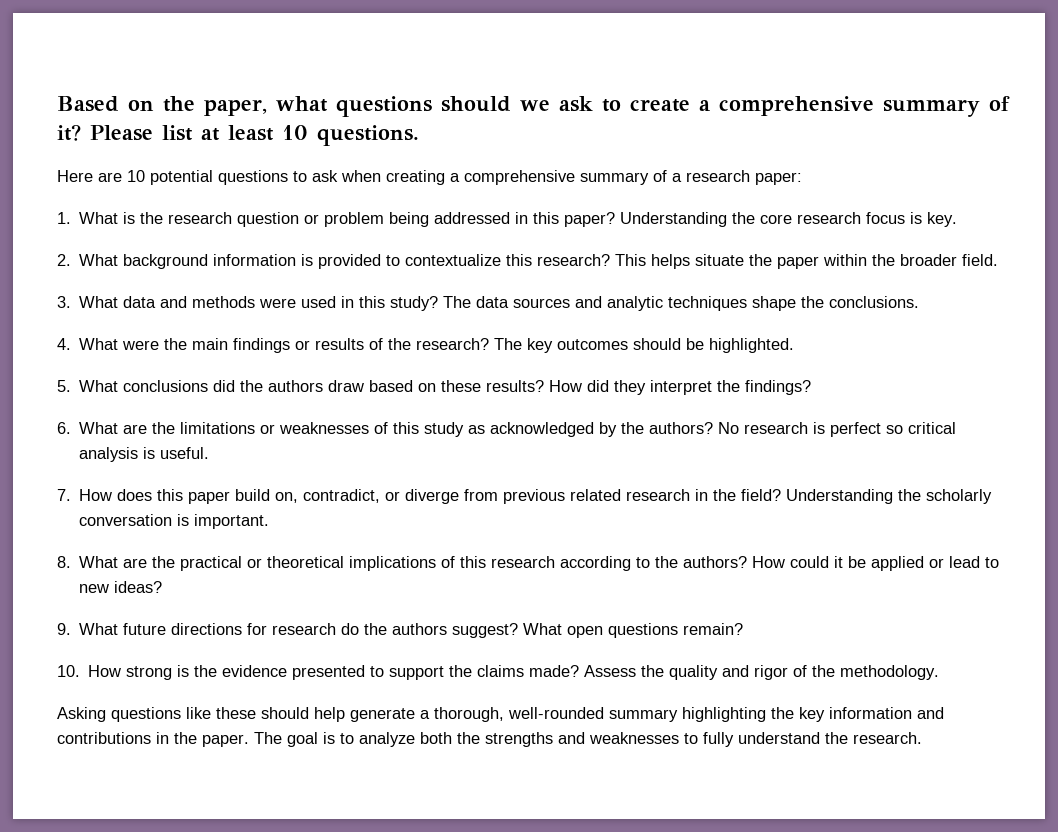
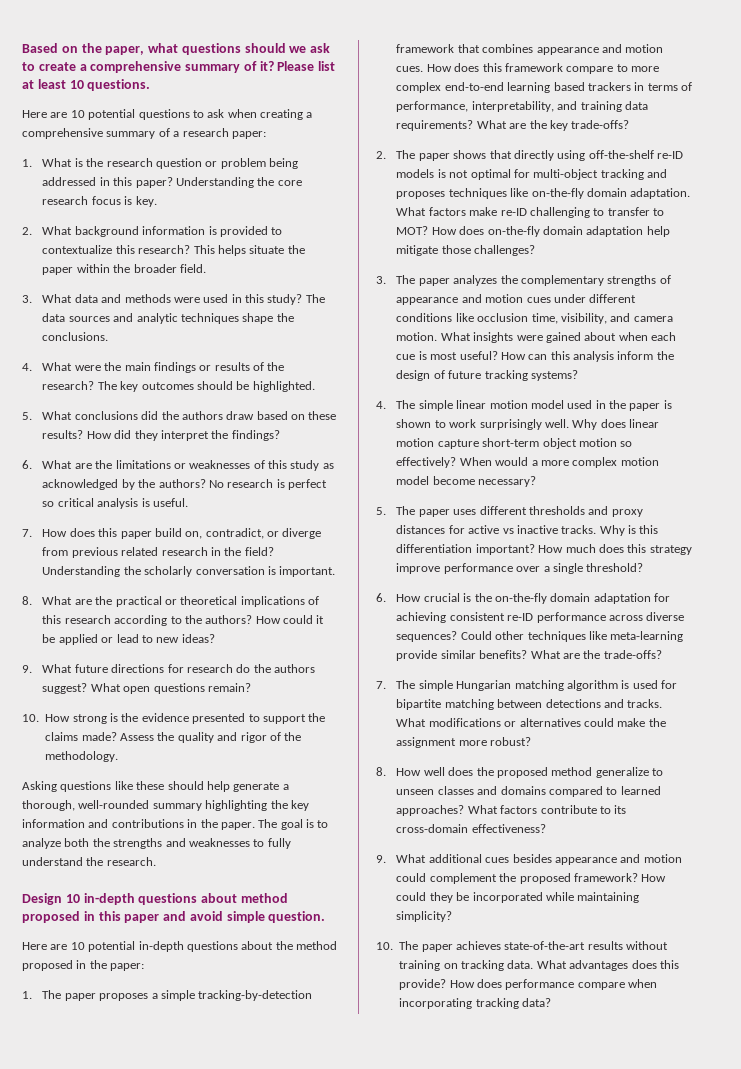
+ Design 10 in-depth questions about method proposed in this paper and avoid simple question.
+ Here are 10 potential in-depth questions about the method proposed in the paper:
+ 1. The paper proposes a simple tracking-by-detection framework that combines appearance and motion cues. How does this framework compare to more complex end-to-end learning based trackers in terms of performance, interpretability, and training data requirements? What are the key trade-offs?
+ 2. The paper shows that directly using off-the-shelf re-ID models is not optimal for multi-object tracking and proposes techniques like on-the-fly domain adaptation. What factors make re-ID challenging to transfer to MOT? How does on-the-fly domain adaptation help mitigate those challenges?
+ 3. The paper analyzes the complementary strengths of appearance and motion cues under different conditions like occlusion time, visibility, and camera motion. What insights were gained about when each cue is most useful? How can this analysis inform the design of future tracking systems?
+ 4. The simple linear motion model used in the paper is shown to work surprisingly well. Why does linear motion capture short-term object motion so effectively? When would a more complex motion model become necessary?
+ 5. The paper uses different thresholds and proxy distances for active vs inactive tracks. Why is this differentiation important? How much does this strategy improve performance over a single threshold?
+ 6. How crucial is the on-the-fly domain adaptation for achieving consistent re-ID performance across diverse sequences? Could other techniques like meta-learning provide similar benefits? What are the trade-offs?
+ 7. The simple Hungarian matching algorithm is used for bipartite matching between detections and tracks. What modifications or alternatives could make the assignment more robust?
+ 8. How well does the proposed method generalize to unseen classes and domains compared to learned approaches? What factors contribute to its cross-domain effectiveness?
+ 9. What additional cues besides appearance and motion could complement the proposed framework? How could they be incorporated while maintaining simplicity?
+ 10. The paper achieves state-of-the-art results without training on tracking data. What advantages does this provide? How does performance compare when incorporating tracking data?

